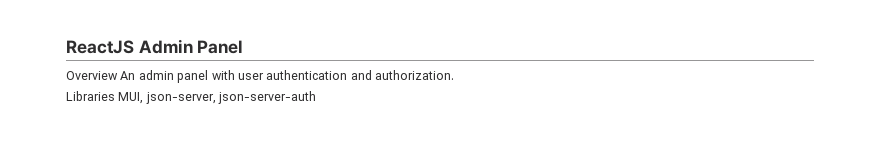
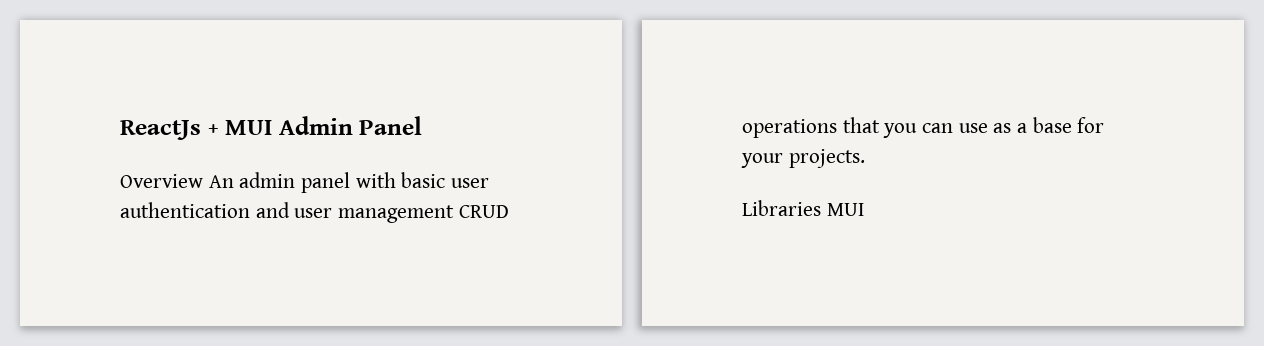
- ReactJS Admin Panel
+ ReactJs + MUI Admin Panel
- Overview An admin panel with user authentication and authorization.
- Libraries MUI, json-server, json-server-auth
+ Overview An admin panel with basic user authentication and user management CRUD operations that you can use as a base for your projects.
+ Libraries MUI

